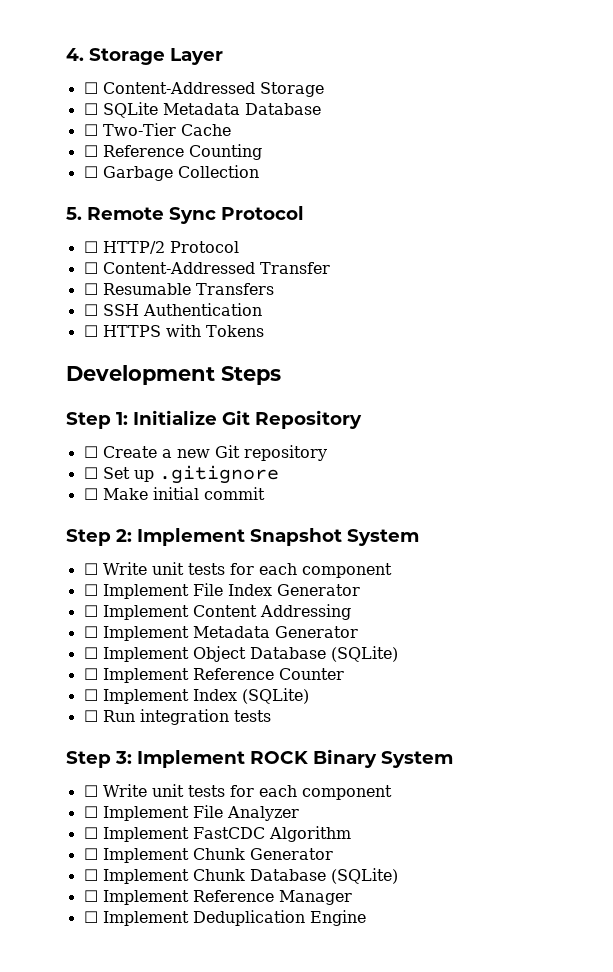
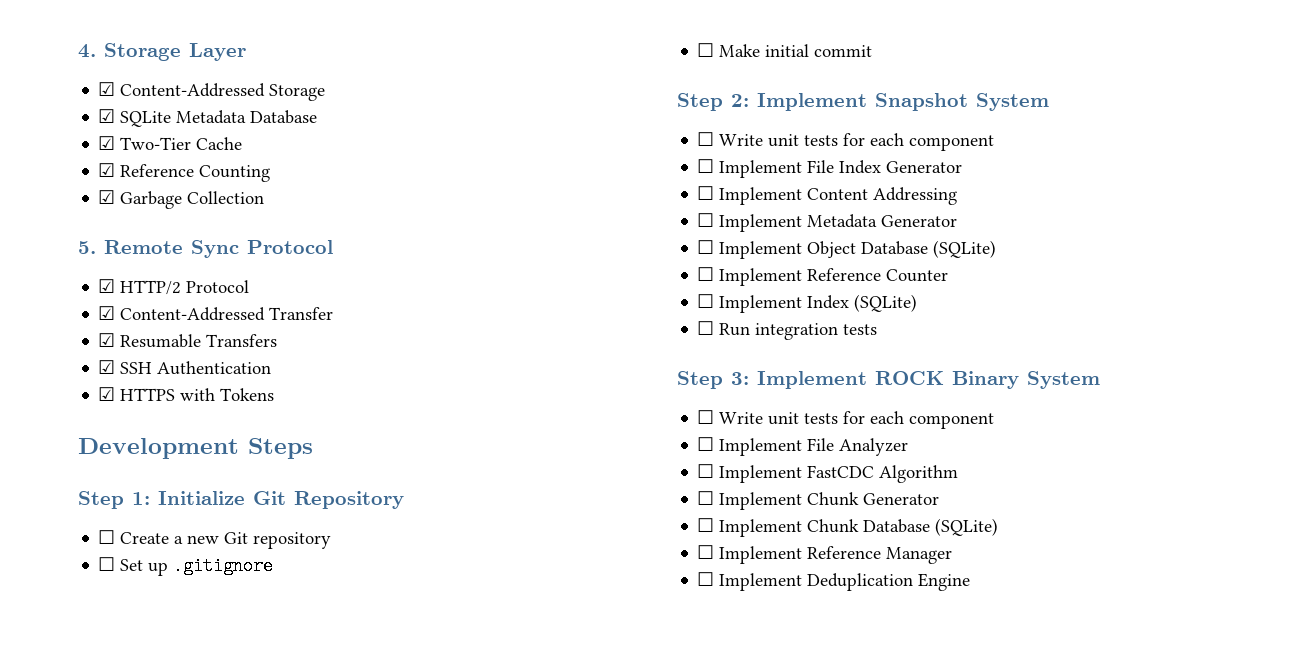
- ☐ Content-Addressed Storage
+ ☑ Content-Addressed Storage
- ☐ SQLite Metadata Database
+ ☑ SQLite Metadata Database
- ☐ Two-Tier Cache
+ ☑ Two-Tier Cache
- ☐ Reference Counting
+ ☑ Reference Counting
- ☐ Garbage Collection
+ ☑ Garbage Collection
- ☐ HTTP/2 Protocol
+ ☑ HTTP/2 Protocol
- ☐ Content-Addressed Transfer
+ ☑ Content-Addressed Transfer
- ☐ Resumable Transfers
+ ☑ Resumable Transfers
- ☐ SSH Authentication
+ ☑ SSH Authentication
- ☐ HTTPS with Tokens
+ ☑ HTTPS with Tokens

